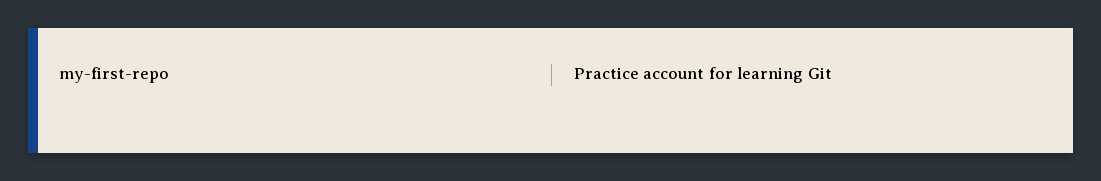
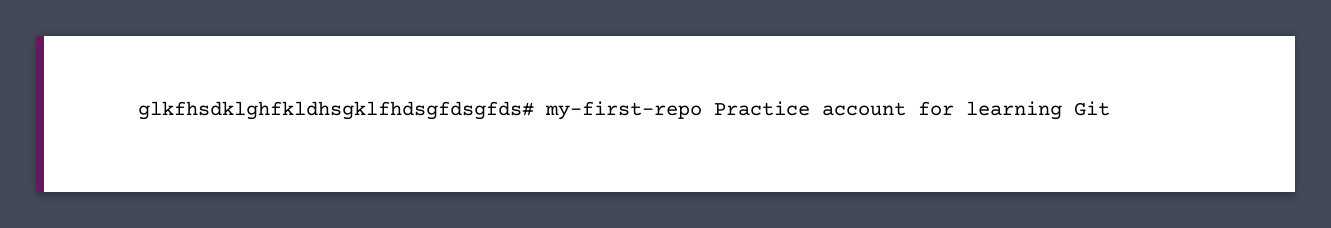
- my-first-repo
- Practice account for learning Git
+ glkfhsdklghfkldhsgklfhdsgfdsgfds# my-first-repo Practice account for learning Git

